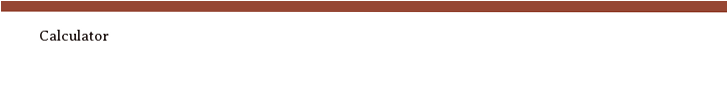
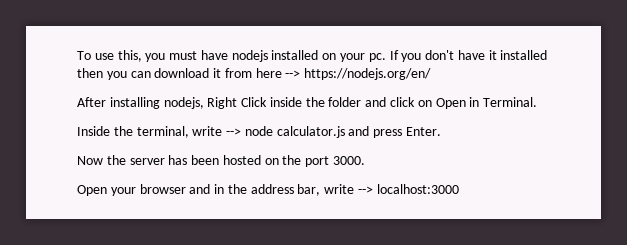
- Calculator
+ To use this, you must have nodejs installed on your pc. If you don't have it installed then you can download it from here --> https://nodejs.org/en/
+ After installing nodejs, Right Click inside the folder and click on Open in Terminal.
+ Inside the terminal, write --> node calculator.js and press Enter.
+ Now the server has been hosted on the port 3000.
+ Open your browser and in the address bar, write --> localhost:3000

